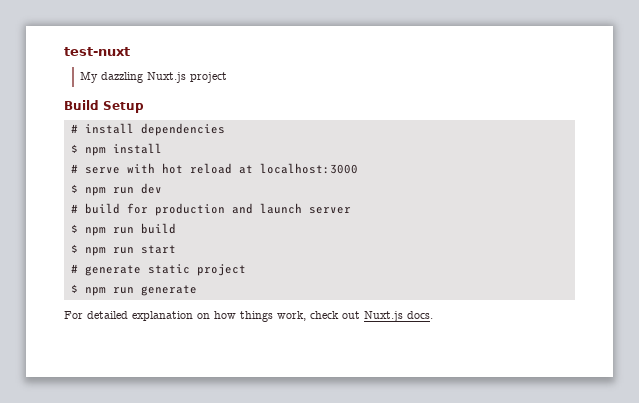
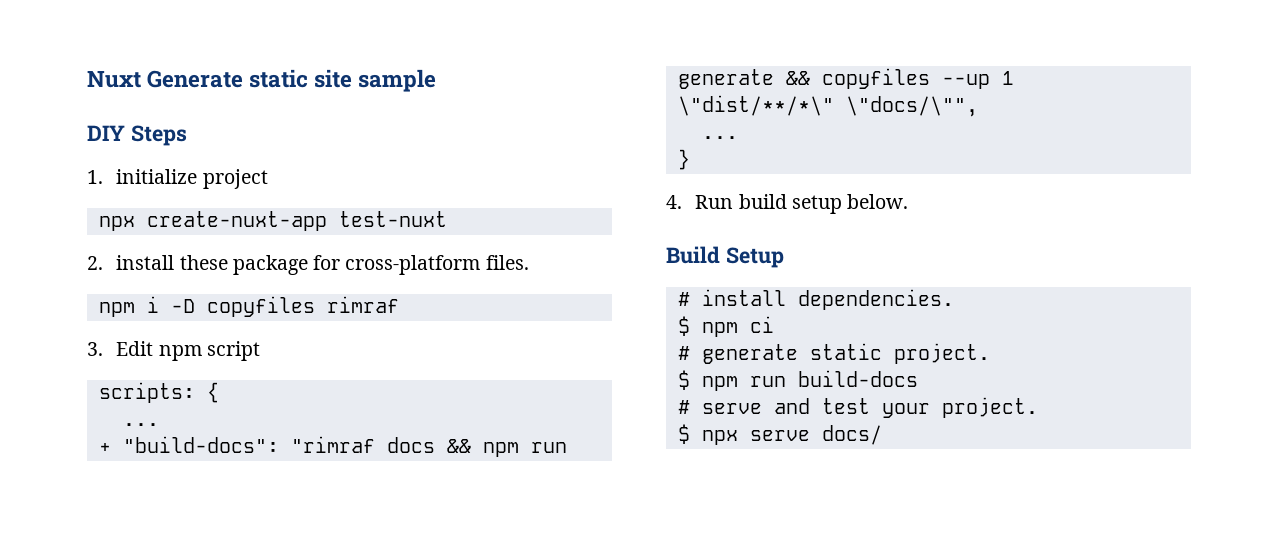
- test-nuxt
- My dazzling Nuxt.js project
+ Nuxt Generate static site sample
+ DIY Steps
+ 1. initialize project
+ npx create-nuxt-app test-nuxt
+ 2. install these package for cross-platform files.
+ npm i -D copyfiles rimraf
+ 3. Edit npm script
+ scripts: {
+ ...
+ + "build-docs": "rimraf docs && npm run generate && copyfiles --up 1 \"dist/**/*\" \"docs/\"",
+ ...
+ }
+ 4. Run build setup below.
- # install dependencies
- $ npm install
- # serve with hot reload at localhost:3000
- $ npm run dev
- # build for production and launch server
- $ npm run build
- $ npm run start
- # generate static project
- $ npm run generate
- For detailed explanation on how things work, check out Nuxt.js docs.
+ # install dependencies.
+ $ npm ci
+ # generate static project.
+ $ npm run build-docs
+ # serve and test your project.
+ $ npx serve docs/

